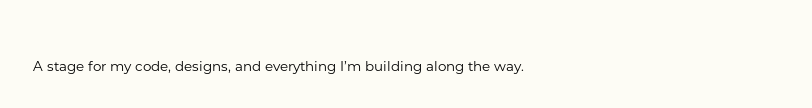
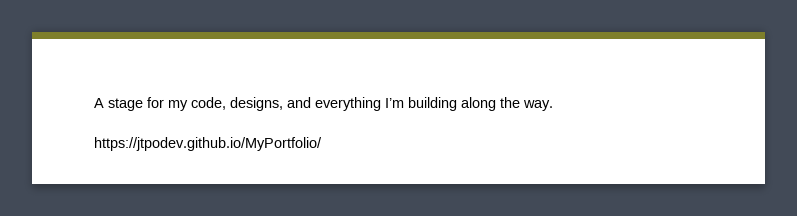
+ https://jtpodev.github.io/MyPortfolio/

